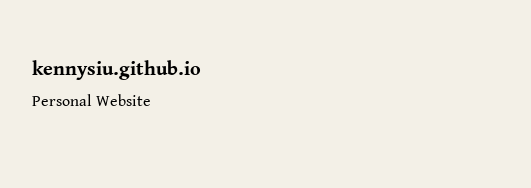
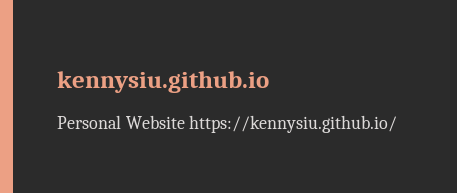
- Personal Website
+ Personal Website https://kennysiu.github.io/

